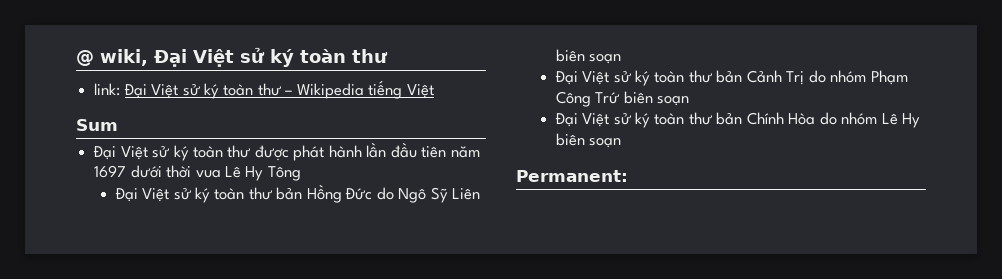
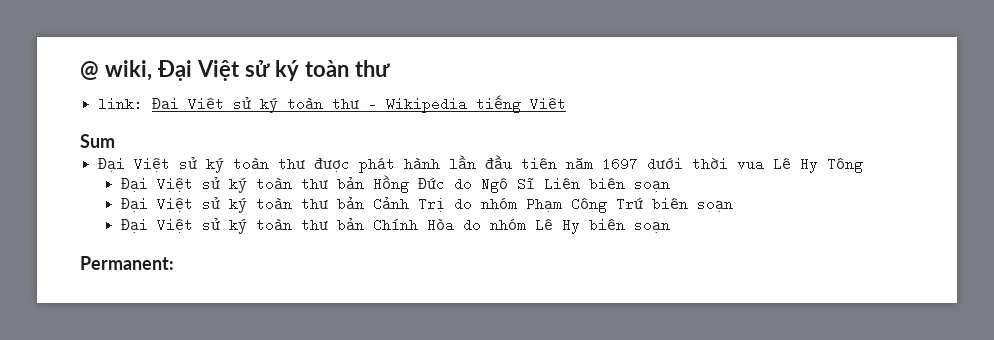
- Đại Việt sử ký toàn thư bản Hồng Đức do Ngô Sỹ Liên biên soạn
+ Đại Việt sử ký toàn thư bản Hồng Đức do Ngô Sĩ Liên biên soạn

